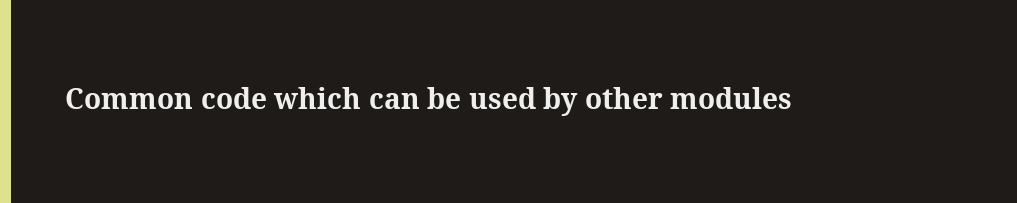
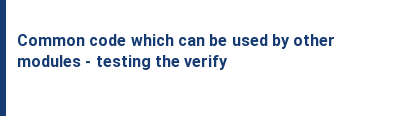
- Common code which can be used by other modules
+ Common code which can be used by other modules - testing the verify

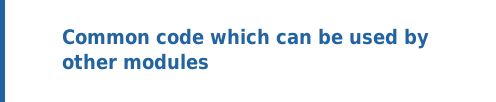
- Common code which can be used by other modules - testing the verify
+ Common code which can be used by other modules

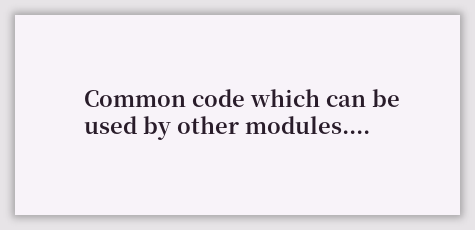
- Common code which can be used by other modules
+ Common code which can be used by other modules....

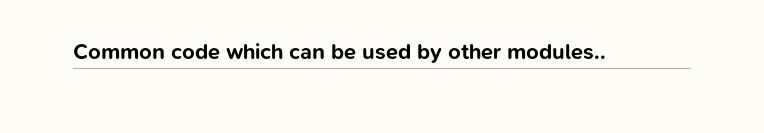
- Common code which can be used by other modules....
+ Common code which can be used by other modules..

